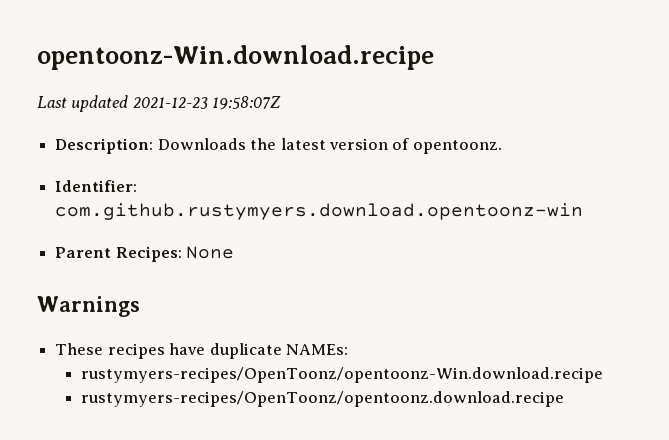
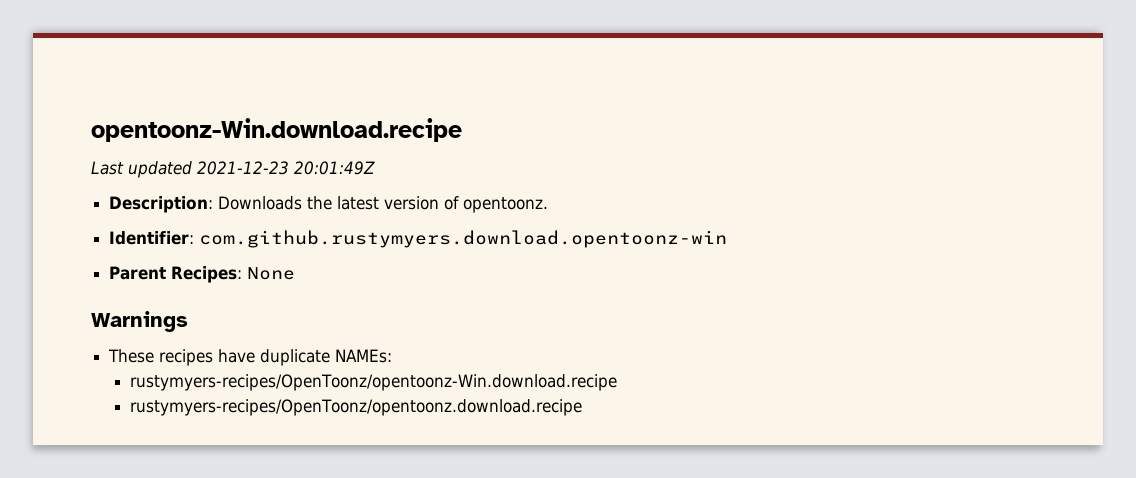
- Last updated 2021-12-23 19:58:07Z
+ Last updated 2021-12-23 20:01:49Z

